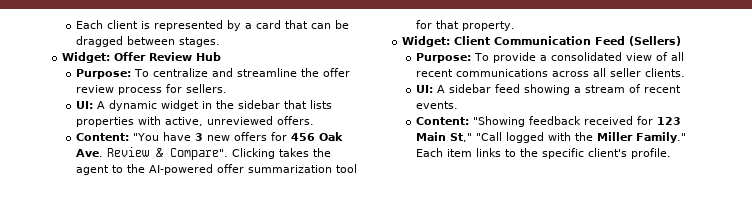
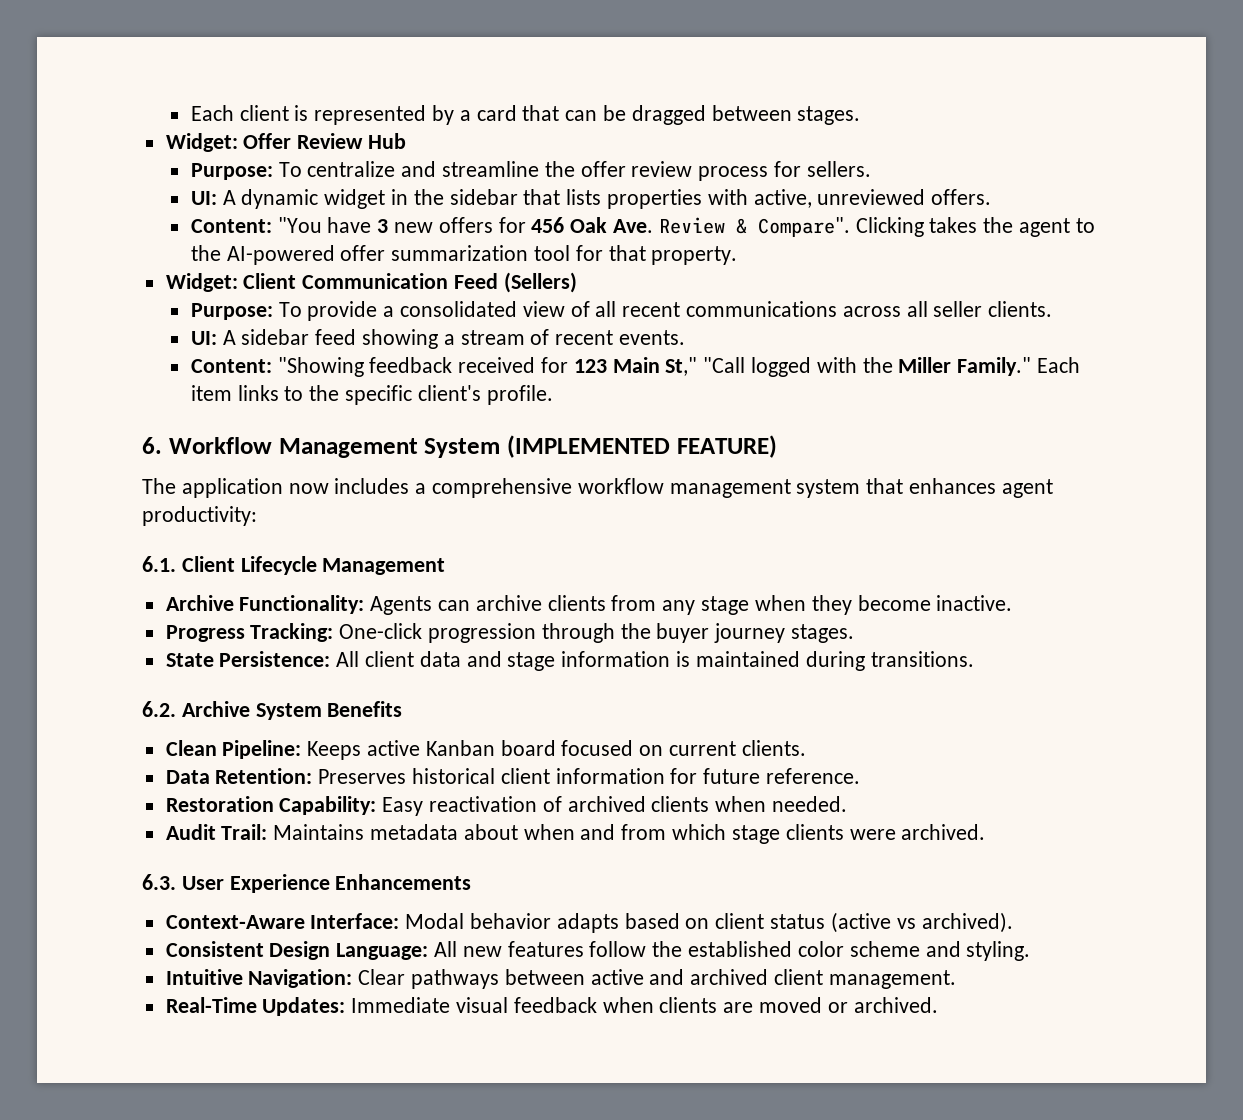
+ 6. Workflow Management System (IMPLEMENTED FEATURE)
+ The application now includes a comprehensive workflow management system that enhances agent productivity:
+ 6.1. Client Lifecycle Management
+ Archive Functionality: Agents can archive clients from any stage when they become inactive.
+ Progress Tracking: One-click progression through the buyer journey stages.
+ State Persistence: All client data and stage information is maintained during transitions.
+ 6.2. Archive System Benefits
+ Clean Pipeline: Keeps active Kanban board focused on current clients.
+ Data Retention: Preserves historical client information for future reference.
+ Restoration Capability: Easy reactivation of archived clients when needed.
+ Audit Trail: Maintains metadata about when and from which stage clients were archived.
+ 6.3. User Experience Enhancements
+ Context-Aware Interface: Modal behavior adapts based on client status (active vs archived).
+ Consistent Design Language: All new features follow the established color scheme and styling.
+ Intuitive Navigation: Clear pathways between active and archived client management.
+ Real-Time Updates: Immediate visual feedback when clients are moved or archived.

